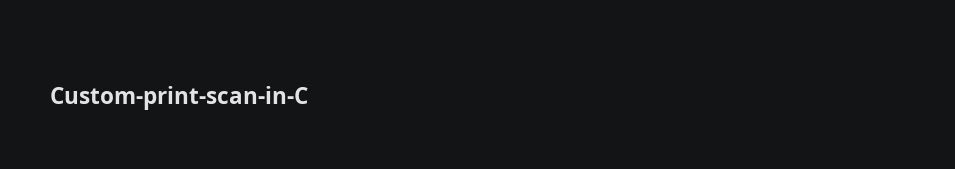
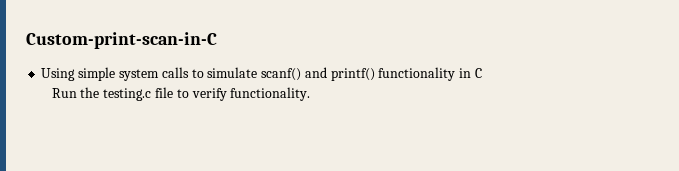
+ Using simple system calls to simulate scanf() and printf() functionality in C
+ Run the testing.c file to verify functionality.

